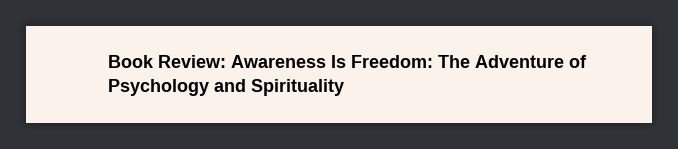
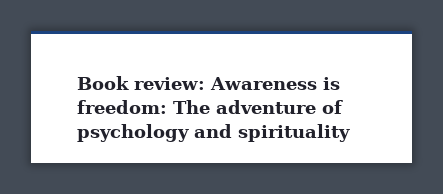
- Book Review: Awareness Is Freedom: The Adventure of Psychology and Spirituality
+ Book review: Awareness is freedom: The adventure of psychology and spirituality

